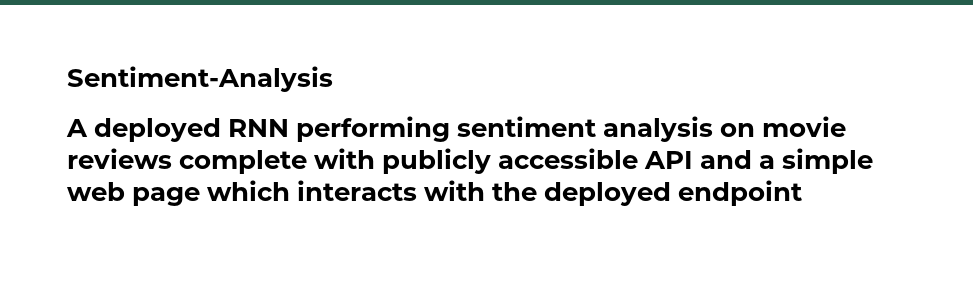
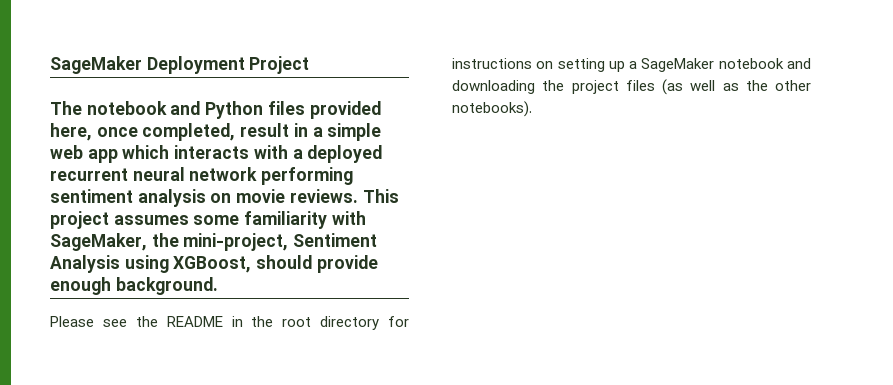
- Sentiment-Analysis
- A deployed RNN performing sentiment analysis on movie reviews complete with publicly accessible API and a simple web page which interacts with the deployed endpoint
+ SageMaker Deployment Project
+ The notebook and Python files provided here, once completed, result in a simple web app which interacts with a deployed recurrent neural network performing sentiment analysis on movie reviews. This project assumes some familiarity with SageMaker, the mini-project, Sentiment Analysis using XGBoost, should provide enough background.
+ Please see the README in the root directory for instructions on setting up a SageMaker notebook and downloading the project files (as well as the other notebooks).

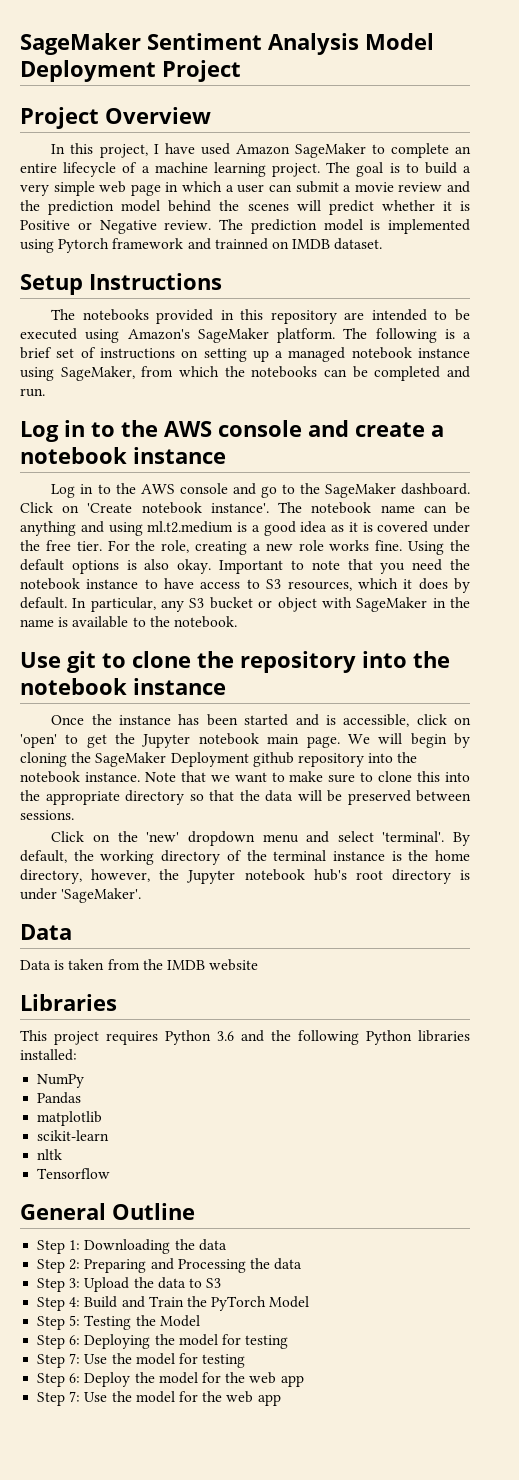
- SageMaker Deployment Project
+ SageMaker Sentiment Analysis Model Deployment Project
- The notebook and Python files provided here, once completed, result in a simple web app which interacts with a deployed recurrent neural network performing sentiment analysis on movie reviews. This project assumes some familiarity with SageMaker, the mini-project, Sentiment Analysis using XGBoost, should provide enough background.
- Please see the README in the root directory for instructions on setting up a SageMaker notebook and downloading the project files (as well as the other notebooks).
+ Project Overview
+ In this project, I have used Amazon SageMaker to complete an entire lifecycle of a machine learning project. The goal is to build a very simple web page in which a user can submit a movie review and the prediction model behind the scenes will predict whether it is Positive or Negative review. The prediction model is implemented using Pytorch framework and trainned on IMDB dataset.
+ Setup Instructions
+ The notebooks provided in this repository are intended to be executed using Amazon's SageMaker platform. The following is a brief set of instructions on setting up a managed notebook instance using SageMaker, from which the notebooks can be completed and run.
+ Log in to the AWS console and create a notebook instance
+ Log in to the AWS console and go to the SageMaker dashboard. Click on 'Create notebook instance'. The notebook name can be anything and using ml.t2.medium is a good idea as it is covered under the free tier. For the role, creating a new role works fine. Using the default options is also okay. Important to note that you need the notebook instance to have access to S3 resources, which it does by default. In particular, any S3 bucket or object with SageMaker in the name is available to the notebook.
+ Use git to clone the repository into the notebook instance
+ Once the instance has been started and is accessible, click on 'open' to get the Jupyter notebook main page. We will begin by cloning the SageMaker Deployment github repository into the notebook instance. Note that we want to make sure to clone this into the appropriate directory so that the data will be preserved between sessions.
+ Click on the 'new' dropdown menu and select 'terminal'. By default, the working directory of the terminal instance is the home directory, however, the Jupyter notebook hub's root directory is under 'SageMaker'.
+ Data
+ Data is taken from the IMDB website
+ Libraries
+ This project requires Python 3.6 and the following Python libraries installed:
+ NumPy
+ Pandas
+ matplotlib
+ scikit-learn
+ nltk
+ Tensorflow
+ General Outline
+ Step 1: Downloading the data
+ Step 2: Preparing and Processing the data
+ Step 3: Upload the data to S3
+ Step 4: Build and Train the PyTorch Model
+ Step 5: Testing the Model
+ Step 6: Deploying the model for testing
+ Step 7: Use the model for testing
+ Step 6: Deploy the model for the web app
+ Step 7: Use the model for the web app

